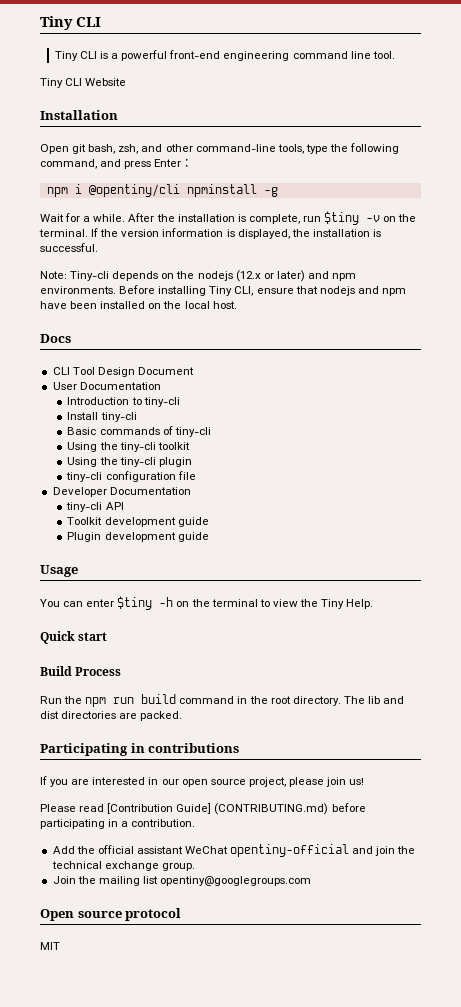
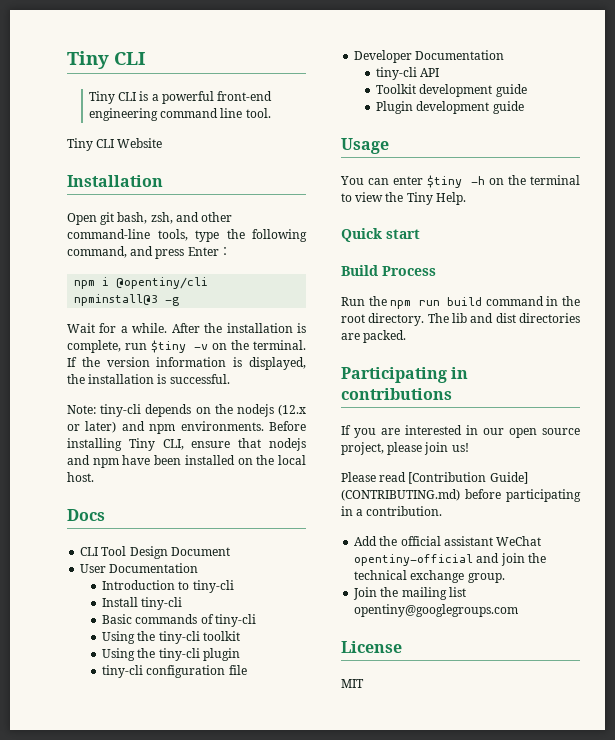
- npm i @opentiny/cli npminstall -g
+ npm i @opentiny/cli npminstall@3 -g
- Note: Tiny-cli depends on the nodejs (12.x or later) and npm environments.
+ Note: tiny-cli depends on the nodejs (12.x or later) and npm environments.
- Open source protocol
+ License

